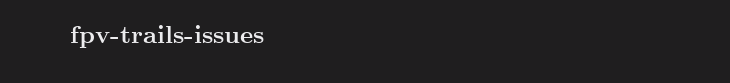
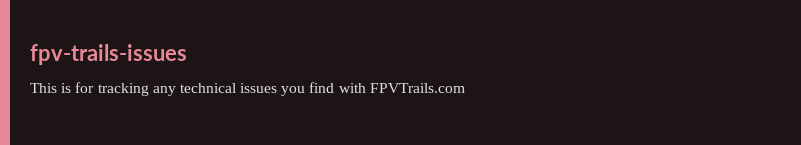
+ This is for tracking any technical issues you find with FPVTrails.com

